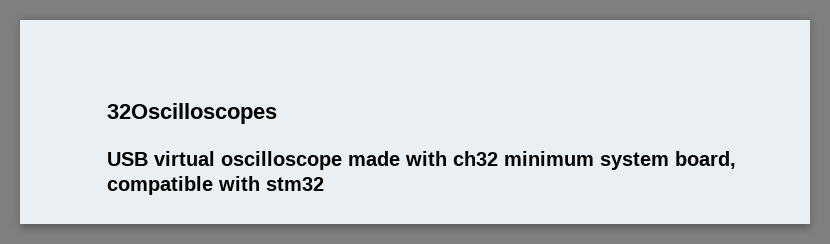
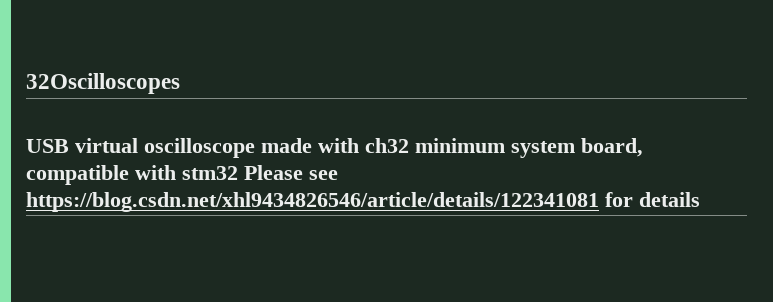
- USB virtual oscilloscope made with ch32 minimum system board, compatible with stm32
+ USB virtual oscilloscope made with ch32 minimum system board, compatible with stm32 Please see https://blog.csdn.net/xhl9434826546/article/details/122341081 for details

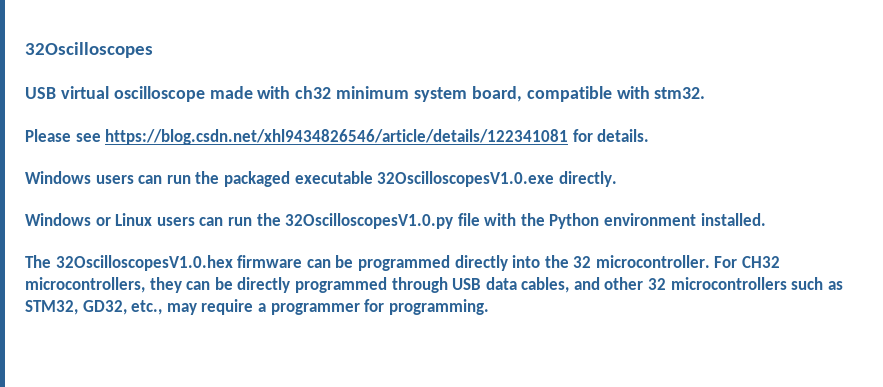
- USB virtual oscilloscope made with ch32 minimum system board, compatible with stm32 Please see https://blog.csdn.net/xhl9434826546/article/details/122341081 for details
+ USB virtual oscilloscope made with ch32 minimum system board, compatible with stm32.
+ Please see https://blog.csdn.net/xhl9434826546/article/details/122341081 for details.
+ Windows users can run the packaged executable 32OscilloscopesV1.0.exe directly.
+ Windows or Linux users can run the 32OscilloscopesV1.0.py file with the Python environment installed.
+ The 32OscilloscopesV1.0.hex firmware can be programmed directly into the 32 microcontroller. For CH32 microcontrollers, they can be directly programmed through USB data cables, and other 32 microcontrollers such as STM32, GD32, etc., may require a programmer for programming.

